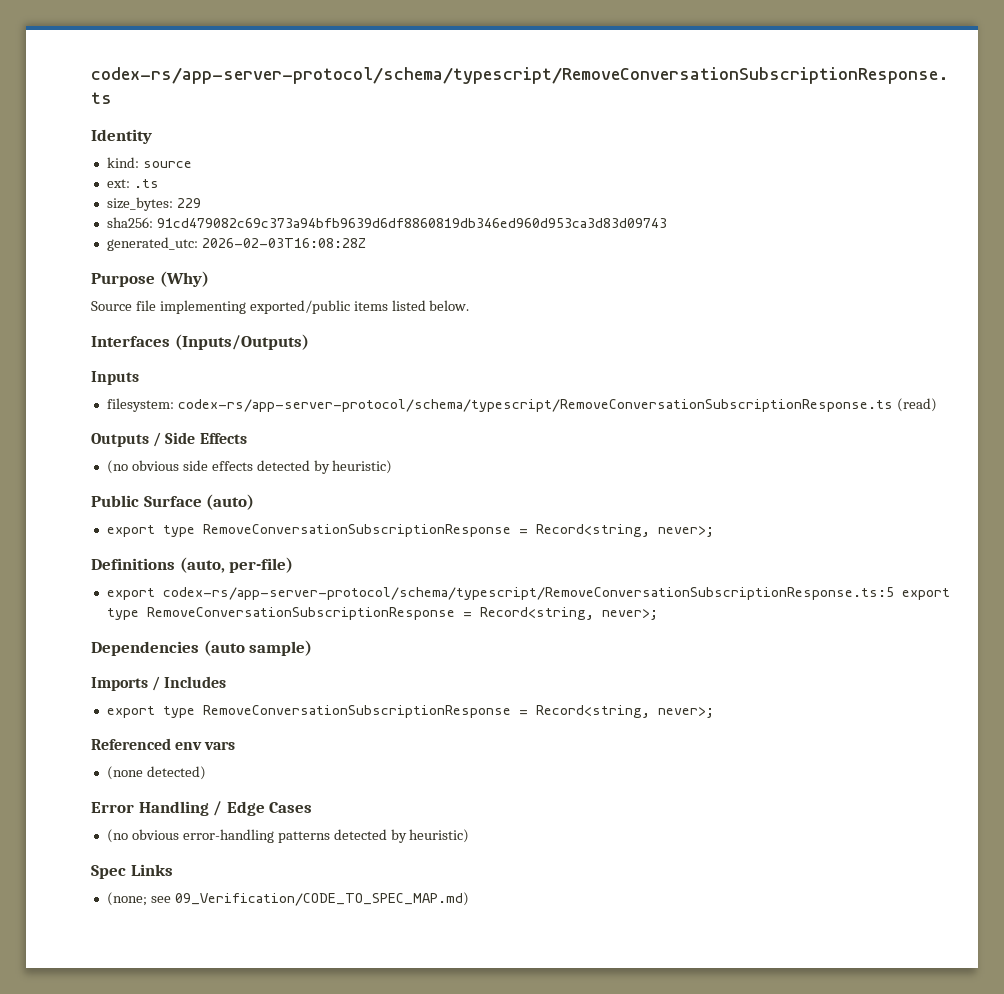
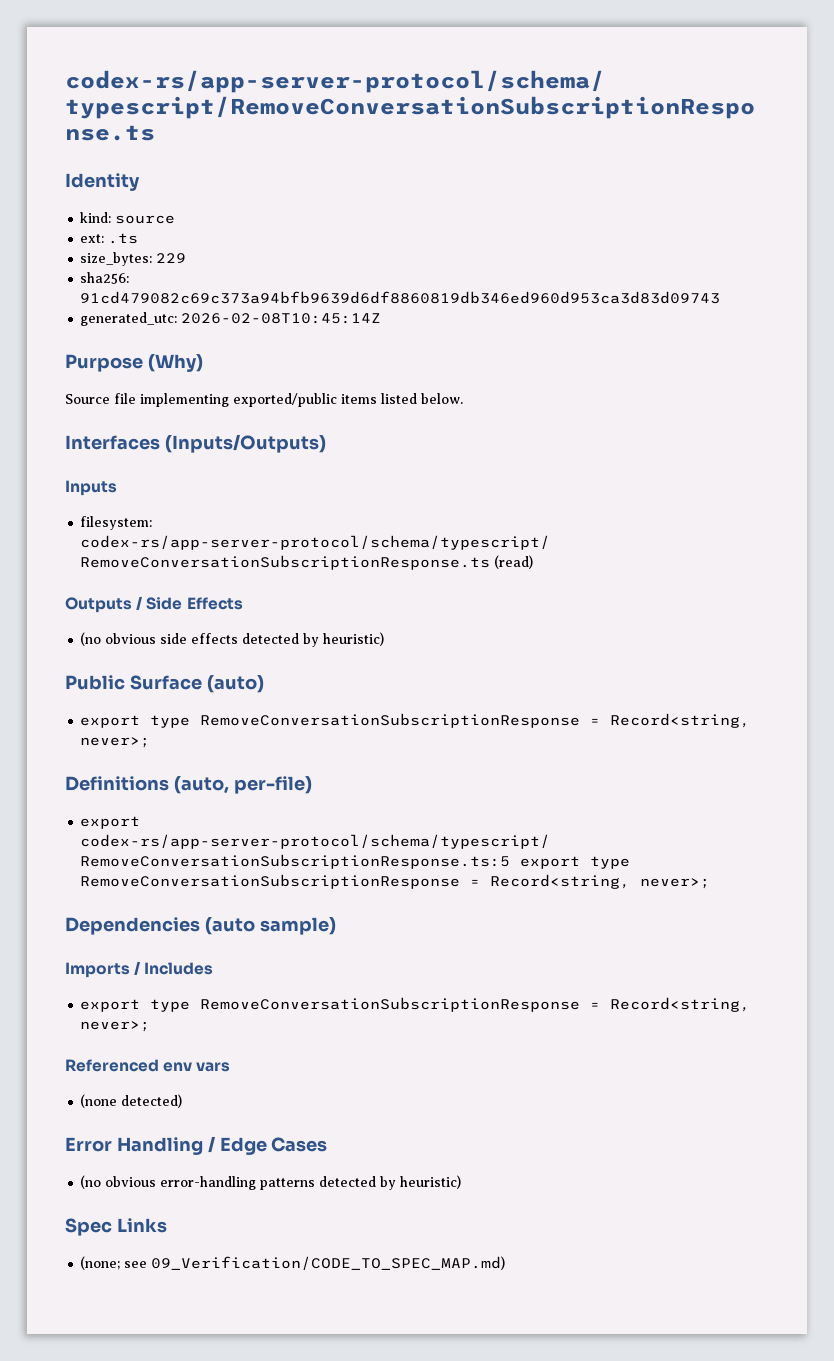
- generated_utc: 2026-02-03T16:08:28Z
+ generated_utc: 2026-02-08T10:45:14Z

